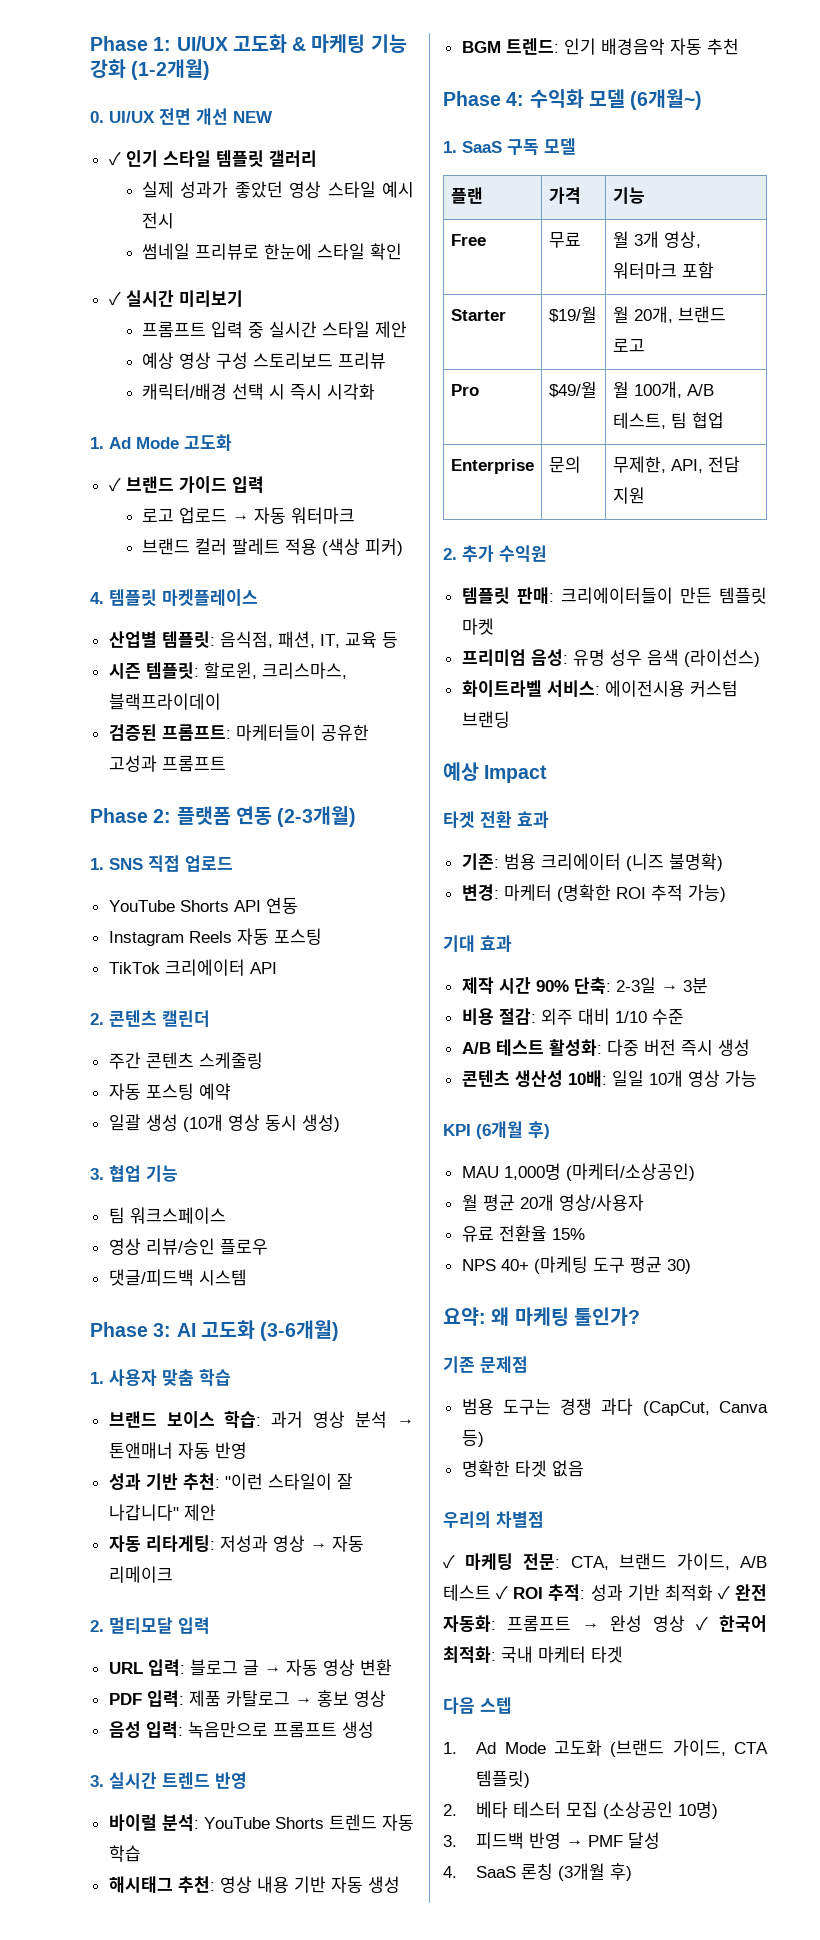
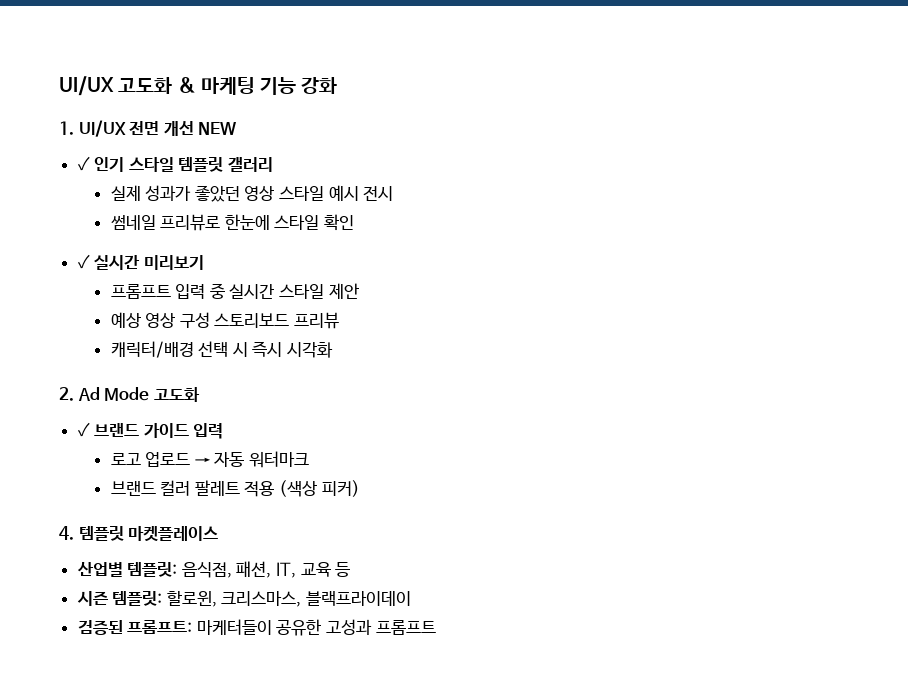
- Phase 1: UI/UX 고도화 & 마케팅 기능 강화 (1-2개월)
- 0. UI/UX 전면 개선 NEW
+ UI/UX 고도화 & 마케팅 기능 강화
+ 1. UI/UX 전면 개선 NEW
  캐릭터/배경 선택 시 즉시 시각화
- 1. Ad Mode 고도화
+ 2. Ad Mode 고도화
- Phase 2: 플랫폼 연동 (2-3개월)
- 1. SNS 직접 업로드
- YouTube Shorts API 연동
- Instagram Reels 자동 포스팅
- TikTok 크리에이터 API
- 2. 콘텐츠 캘린더
- 주간 콘텐츠 스케줄링
- 자동 포스팅 예약
- 일괄 생성 (10개 영상 동시 생성)
- 3. 협업 기능
- 팀 워크스페이스
- 영상 리뷰/승인 플로우
- 댓글/피드백 시스템
- Phase 3: AI 고도화 (3-6개월)
- 1. 사용자 맞춤 학습
- 브랜드 보이스 학습: 과거 영상 분석 → 톤앤매너 자동 반영
- 성과 기반 추천: "이런 스타일이 잘 나갑니다" 제안
- 자동 리타게팅: 저성과 영상 → 자동 리메이크
- 2. 멀티모달 입력
- URL 입력: 블로그 글 → 자동 영상 변환
- PDF 입력: 제품 카탈로그 → 홍보 영상
- 음성 입력: 녹음만으로 프롬프트 생성
- 3. 실시간 트렌드 반영
- 바이럴 분석: YouTube Shorts 트렌드 자동 학습
- 해시태그 추천: 영상 내용 기반 자동 생성
- BGM 트렌드: 인기 배경음악 자동 추천
- Phase 4: 수익화 모델 (6개월~)
- 1. SaaS 구독 모델
- 플랜 | 가격 | 기능
- Free | 무료 | 월 3개 영상, 워터마크 포함
- Starter | $19/월 | 월 20개, 브랜드 로고
- Pro | $49/월 | 월 100개, A/B 테스트, 팀 협업
- Enterprise | 문의 | 무제한, API, 전담 지원
- 2. 추가 수익원
- 템플릿 판매: 크리에이터들이 만든 템플릿 마켓
- 프리미엄 음성: 유명 성우 음색 (라이선스)
- 화이트라벨 서비스: 에이전시용 커스텀 브랜딩
- 예상 Impact
- 타겟 전환 효과
- 기존: 범용 크리에이터 (니즈 불명확)
- 변경: 마케터 (명확한 ROI 추적 가능)
- 기대 효과
- 제작 시간 90% 단축: 2-3일 → 3분
- 비용 절감: 외주 대비 1/10 수준
- A/B 테스트 활성화: 다중 버전 즉시 생성
- 콘텐츠 생산성 10배: 일일 10개 영상 가능
- KPI (6개월 후)
- MAU 1,000명 (마케터/소상공인)
- 월 평균 20개 영상/사용자
- 유료 전환율 15%
- NPS 40+ (마케팅 도구 평균 30)
- 요약: 왜 마케팅 툴인가?
- 기존 문제점
- 범용 도구는 경쟁 과다 (CapCut, Canva 등)
- 명확한 타겟 없음
- 우리의 차별점
- ✓ 마케팅 전문: CTA, 브랜드 가이드, A/B 테스트 ✓ ROI 추적: 성과 기반 최적화 ✓ 완전 자동화: 프롬프트 → 완성 영상 ✓ 한국어 최적화: 국내 마케터 타겟
- 다음 스텝
- 1. Ad Mode 고도화 (브랜드 가이드, CTA 템플릿)
- 2. 베타 테스터 모집 (소상공인 10명)
- 3. 피드백 반영 → PMF 달성
- 4. SaaS 론칭 (3개월 후)

